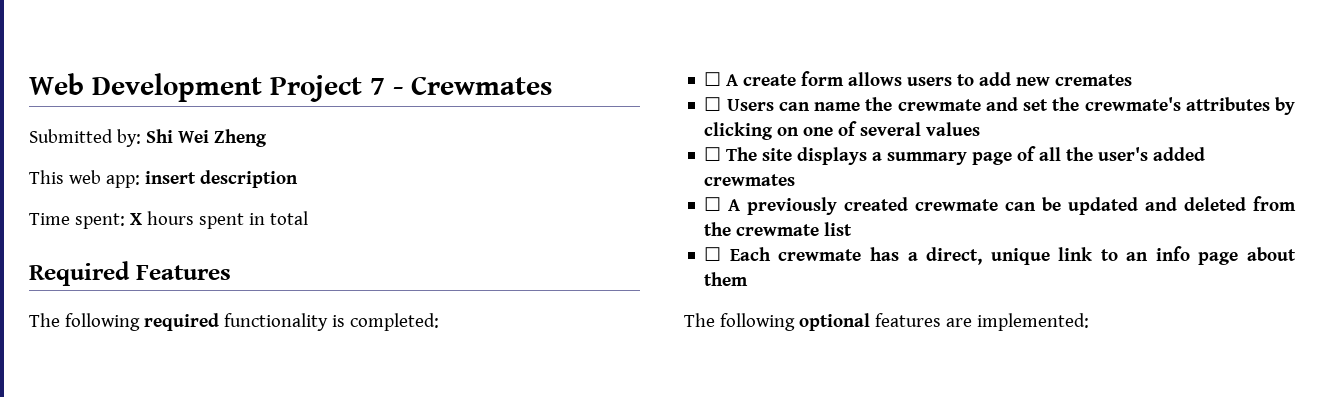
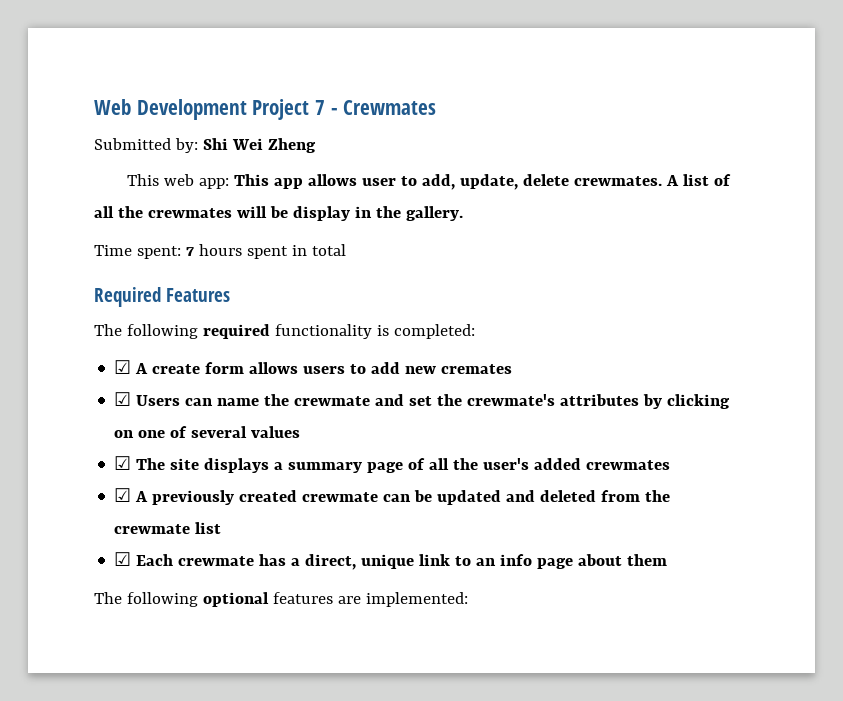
- This web app: insert description
+ This web app: This app allows user to add, update, delete crewmates. A list of all the crewmates will be display in the gallery.
- Time spent: X hours spent in total
+ Time spent: 7 hours spent in total
- ☐ A create form allows users to add new cremates
+ ☑ A create form allows users to add new cremates
- ☐ Users can name the crewmate and set the crewmate's attributes by clicking on one of several values
+ ☑ Users can name the crewmate and set the crewmate's attributes by clicking on one of several values
- ☐ The site displays a summary page of all the user's added crewmates
+ ☑ The site displays a summary page of all the user's added crewmates
- ☐ A previously created crewmate can be updated and deleted from the crewmate list
+ ☑ A previously created crewmate can be updated and deleted from the crewmate list
- ☐ Each crewmate has a direct, unique link to an info page about them
+ ☑ Each crewmate has a direct, unique link to an info page about them

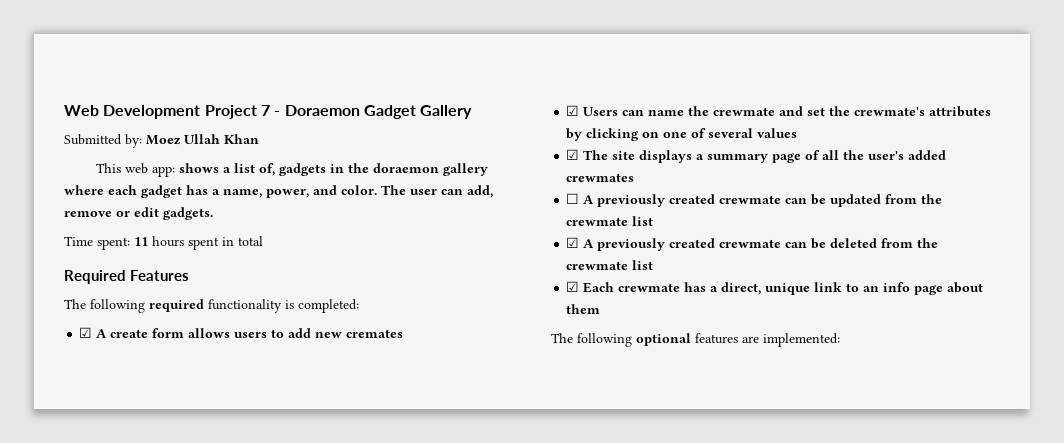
- Web Development Project 7 - Crewmates
+ Web Development Project 7 - Doraemon Gadget Gallery
- Submitted by: Shi Wei Zheng
+ Submitted by: Moez Ullah Khan
- This web app: This app allows user to add, update, delete crewmates. A list of all the crewmates will be display in the gallery.
+ This web app: shows a list of, gadgets in the doraemon gallery where each gadget has a name, power, and color. The user can add, remove or edit gadgets.
- Time spent: 7 hours spent in total
+ Time spent: 11 hours spent in total
+ ☐ A previously created crewmate can be updated from the crewmate list
- ☑ A previously created crewmate can be updated and deleted from the crewmate list
+ ☑ A previously created crewmate can be deleted from the crewmate list

